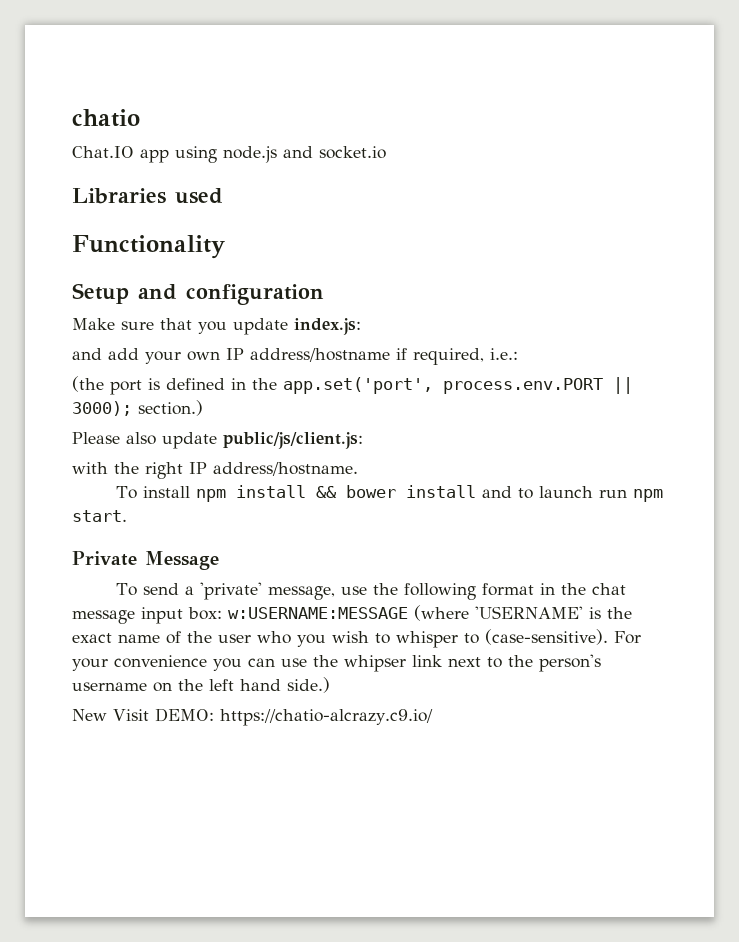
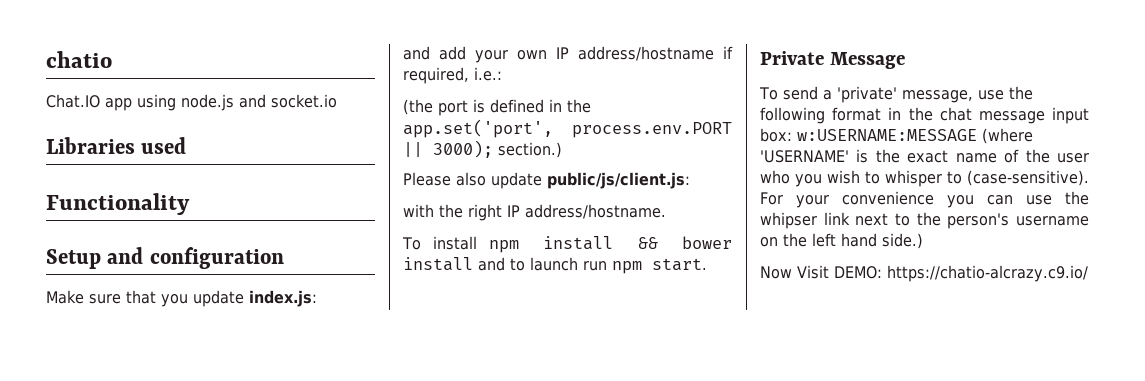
- New Visit DEMO: https://chatio-alcrazy.c9.io/
+ Now Visit DEMO: https://chatio-alcrazy.c9.io/

